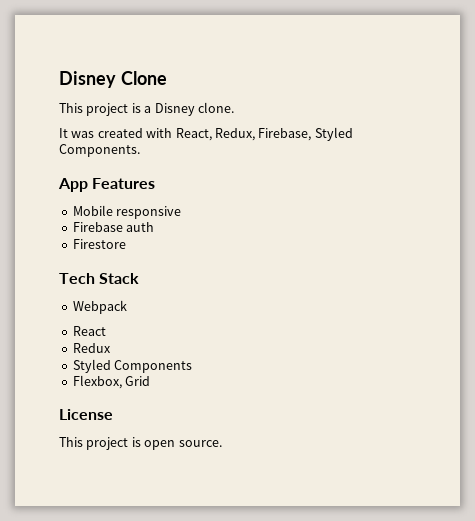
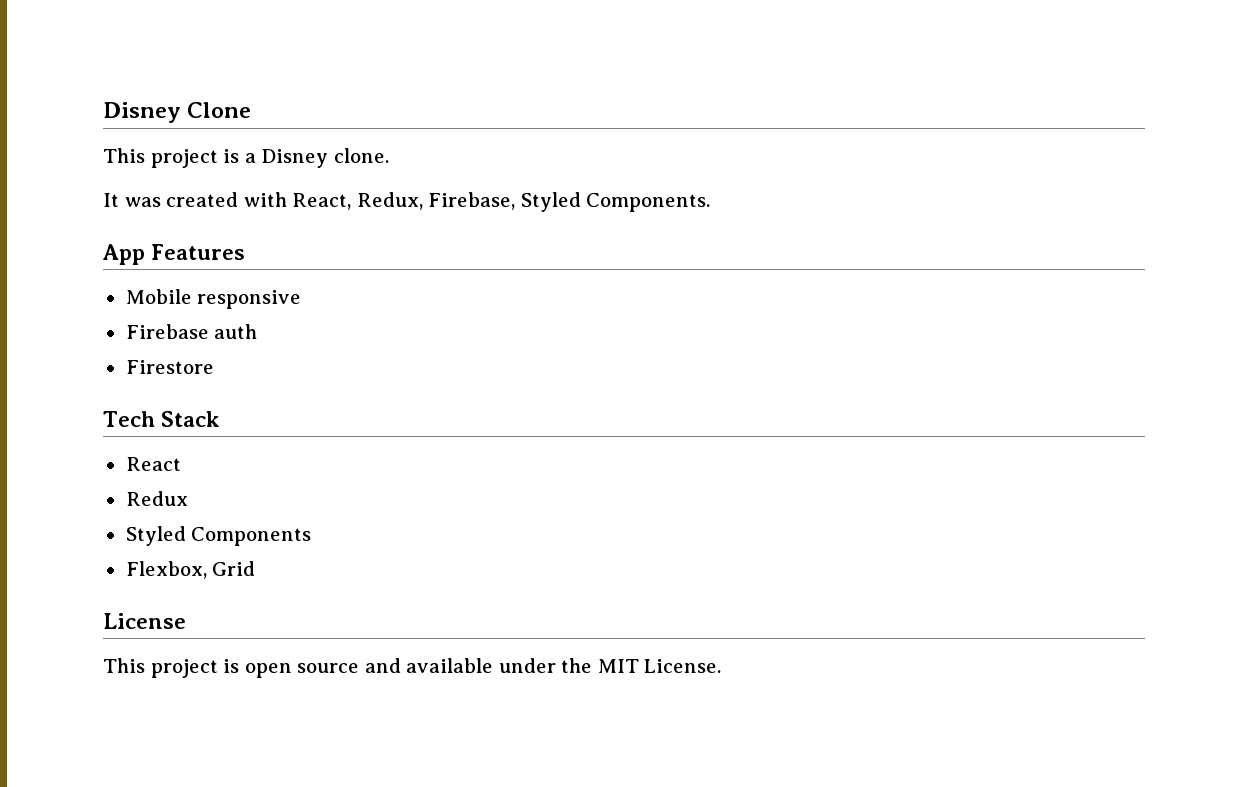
- Webpack
- This project is open source.
+ This project is open source and available under the MIT License.

